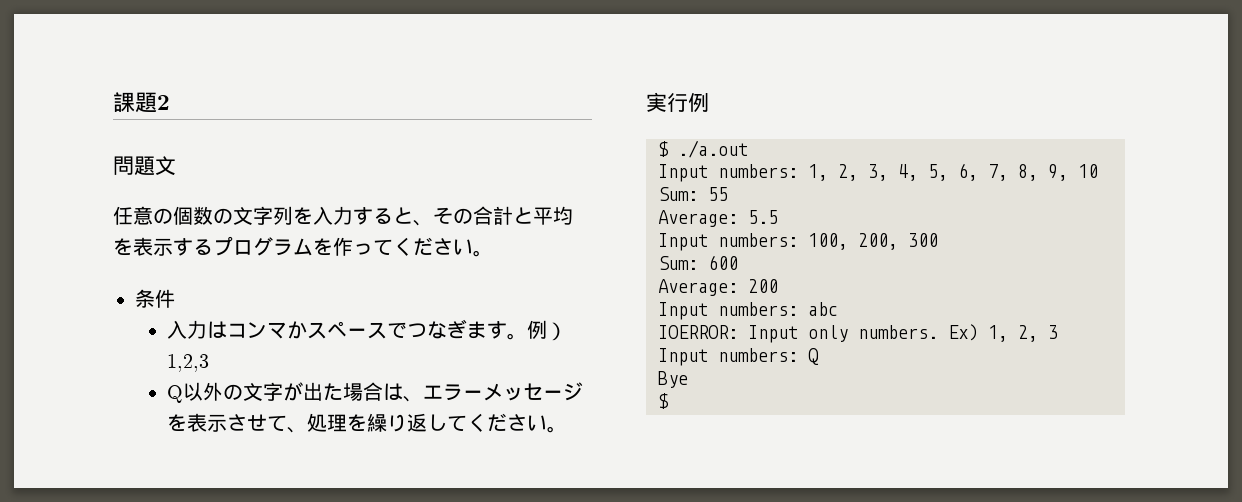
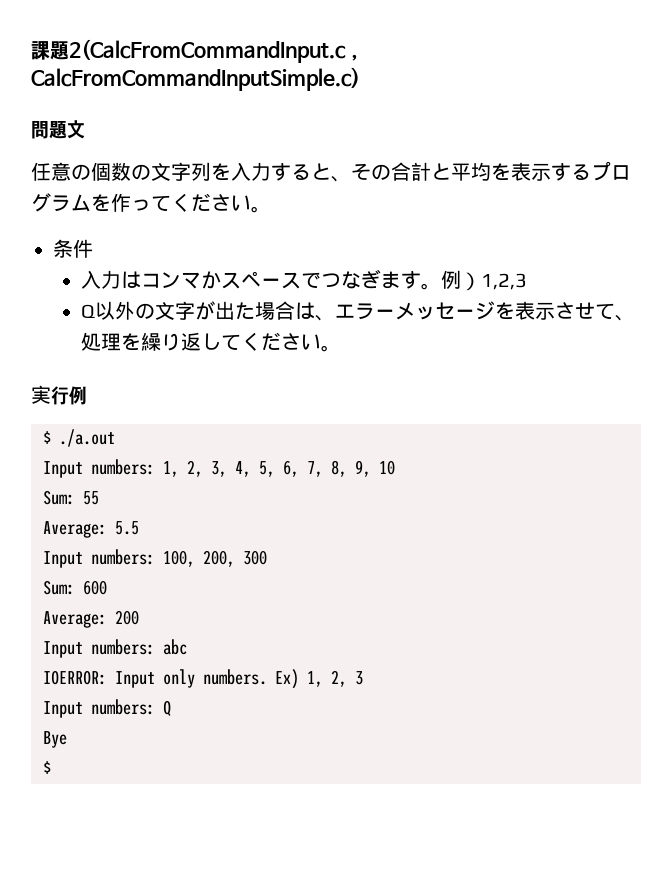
- 課題2
+ 課題2(CalcFromCommandInput.c，CalcFromCommandInputSimple.c)

